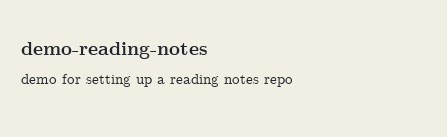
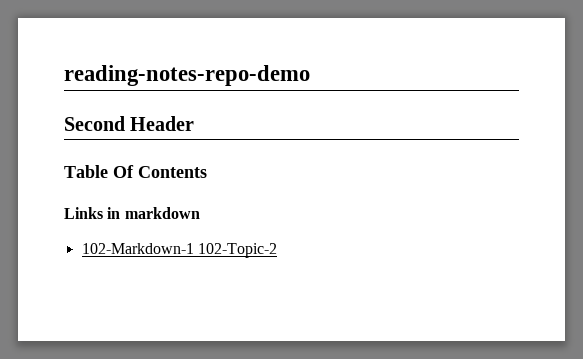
- demo-reading-notes
- demo for setting up a reading notes repo
+ reading-notes-repo-demo
+ Second Header
+ Table Of Contents
+ Links in markdown
+ 102-Markdown-1 102-Topic-2

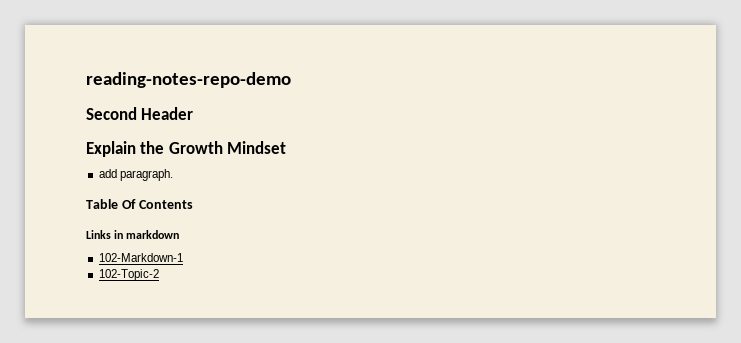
+ Explain the Growth Mindset
+ add paragraph.
- 102-Markdown-1 102-Topic-2
+ 102-Markdown-1
+ 102-Topic-2

